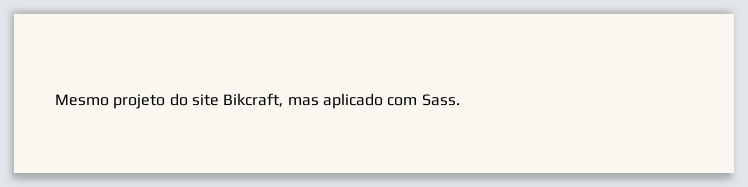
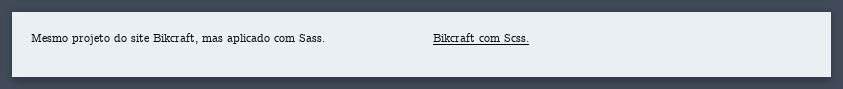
+ Bikcraft com Scss.

